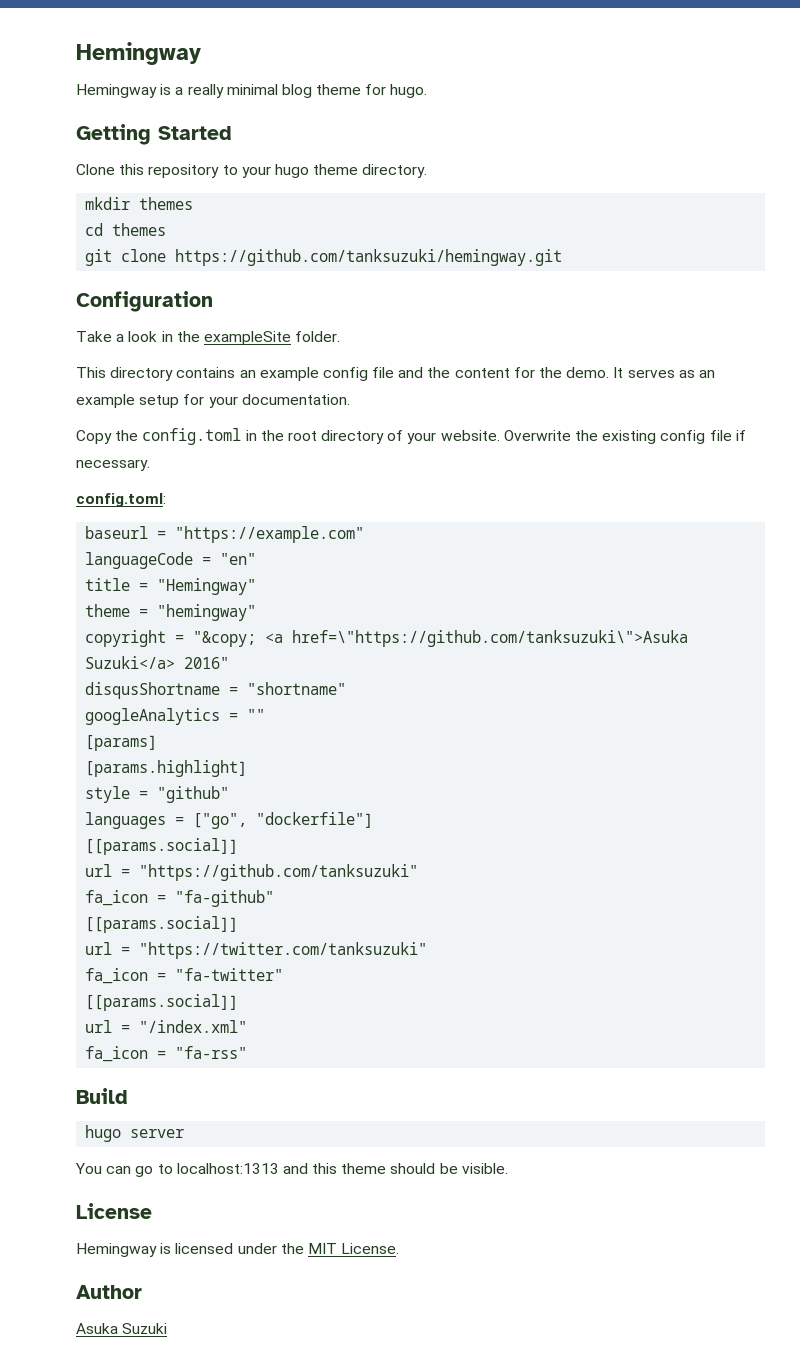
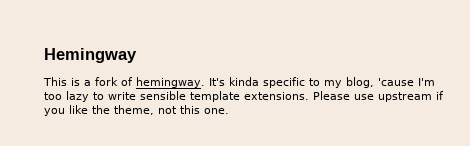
- Hemingway is a really minimal blog theme for hugo.
- Getting Started
- Clone this repository to your hugo theme directory.
- mkdir themes
- cd themes
- git clone https://github.com/tanksuzuki/hemingway.git
- Configuration
- Take a look in the exampleSite folder.
- This directory contains an example config file and the content for the demo. It serves as an example setup for your documentation.
- Copy the config.toml in the root directory of your website. Overwrite the existing config file if necessary.
- config.toml:
- baseurl = "https://example.com"
- languageCode = "en"
- title = "Hemingway"
- theme = "hemingway"
- copyright = "&copy; <a href=\"https://github.com/tanksuzuki\">Asuka Suzuki</a> 2016"
- disqusShortname = "shortname"
- googleAnalytics = ""
- [params]
- [params.highlight]
- style = "github"
- languages = ["go", "dockerfile"]
- [[params.social]]
- url = "https://github.com/tanksuzuki"
- fa_icon = "fa-github"
- [[params.social]]
- url = "https://twitter.com/tanksuzuki"
- fa_icon = "fa-twitter"
- [[params.social]]
- url = "/index.xml"
- fa_icon = "fa-rss"
- Build
- hugo server
- You can go to localhost:1313 and this theme should be visible.
- License
- Hemingway is licensed under the MIT License.
- Author
- Asuka Suzuki
+ This is a fork of hemingway. It's kinda specific to my blog, 'cause I'm too lazy to write sensible template extensions. Please use upstream if you like the theme, not this one.

